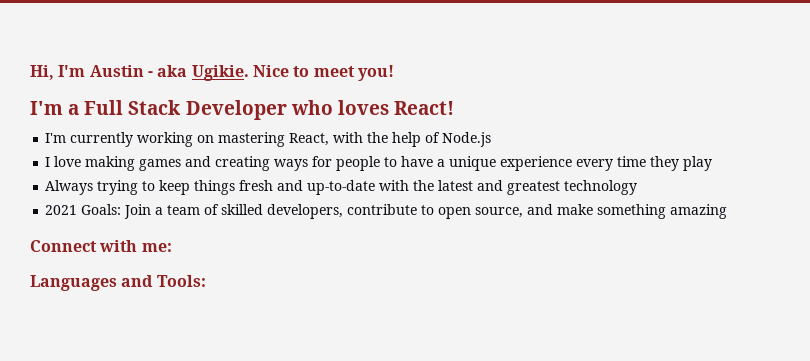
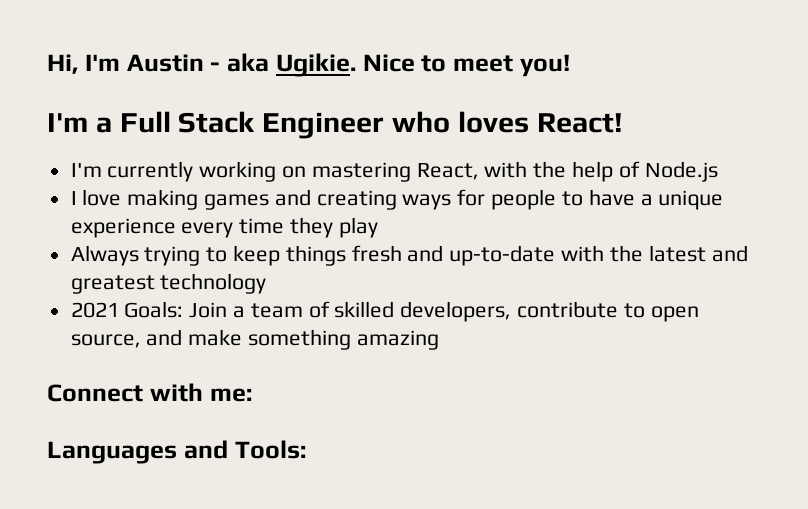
- I'm a Full Stack Developer who loves React!
+ I'm a Full Stack Engineer who loves React!

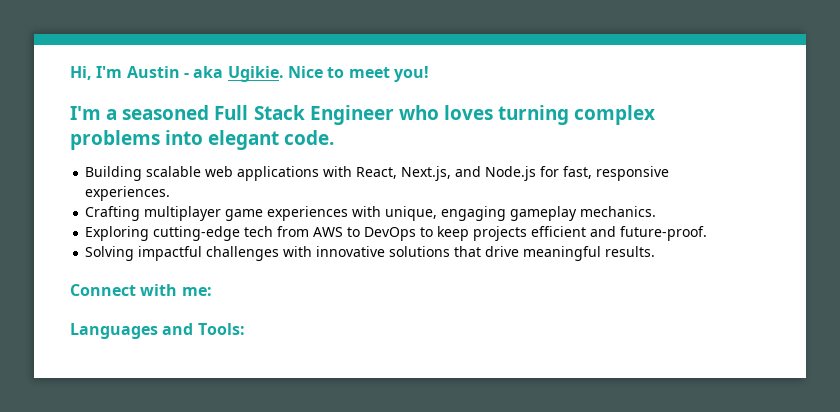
- I'm a Full Stack Engineer who loves React!
- I'm currently working on mastering React, with the help of Node.js
- I love making games and creating ways for people to have a unique experience every time they play
- Always trying to keep things fresh and up-to-date with the latest and greatest technology
- 2021 Goals: Join a team of skilled developers, contribute to open source, and make something amazing
+ I'm a seasoned Full Stack Engineer who loves turning complex problems into elegant code.
+ Building scalable web applications with React, Next.js, and Node.js for fast, responsive experiences.
+ Crafting multiplayer game experiences with unique, engaging gameplay mechanics.
+ Exploring cutting-edge tech from AWS to DevOps to keep projects efficient and future-proof.
+ Solving impactful challenges with innovative solutions that drive meaningful results.

